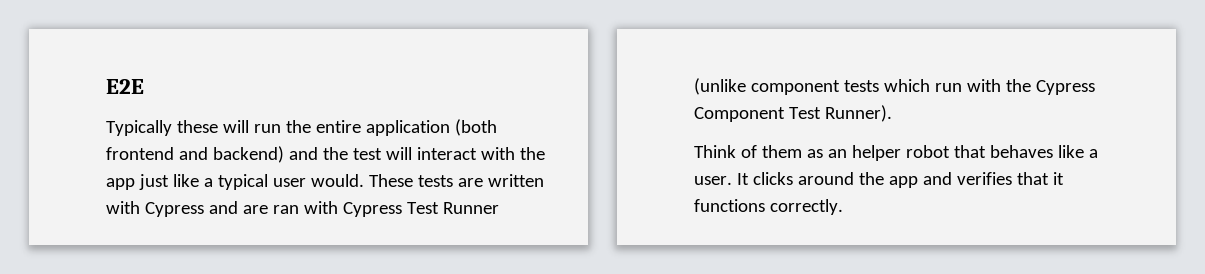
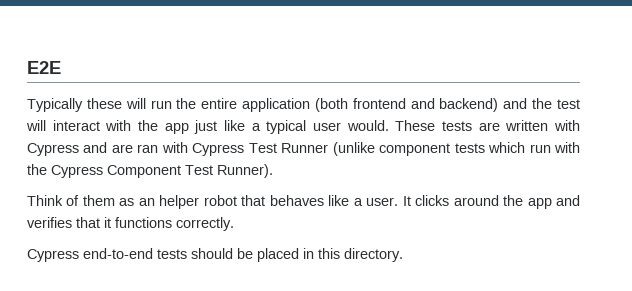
+ Cypress end-to-end tests should be placed in this directory.

